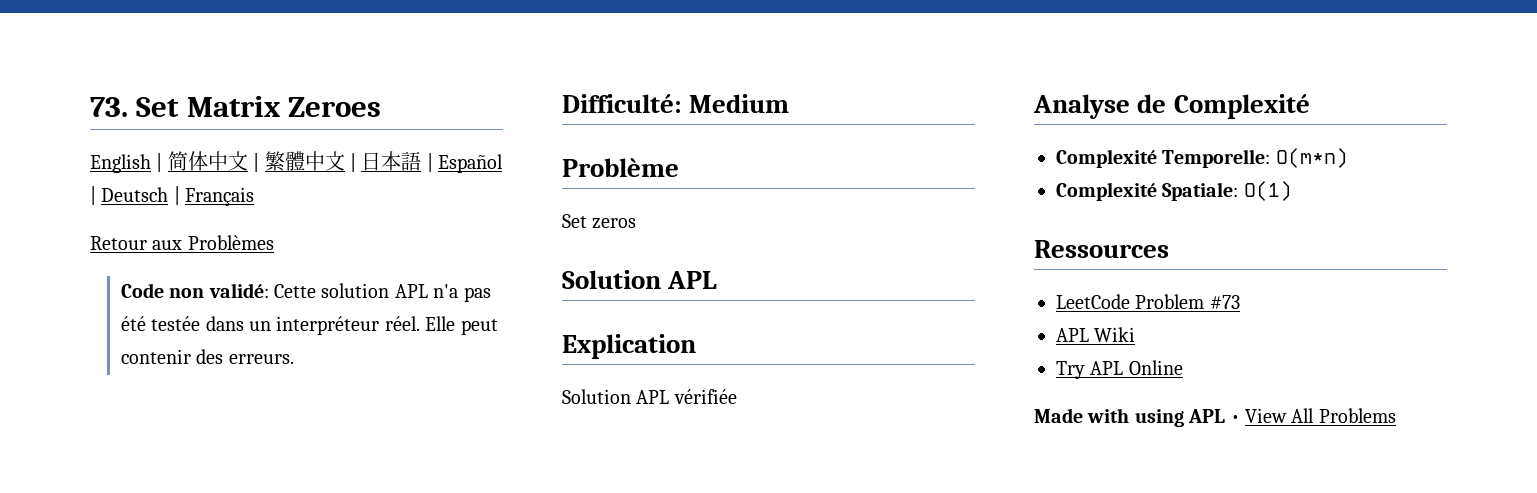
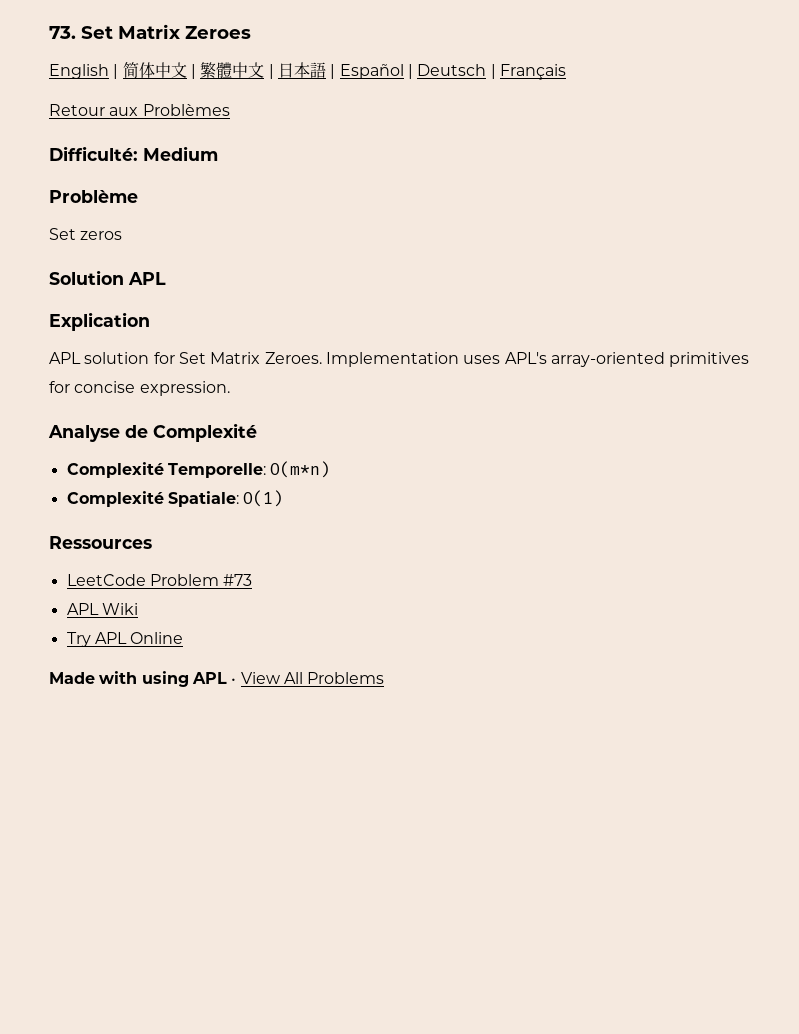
- Code non validé: Cette solution APL n'a pas été testée dans un interpréteur réel. Elle peut contenir des erreurs.
- Solution APL vérifiée
+ APL solution for Set Matrix Zeroes. Implementation uses APL's array-oriented primitives for concise expression.

